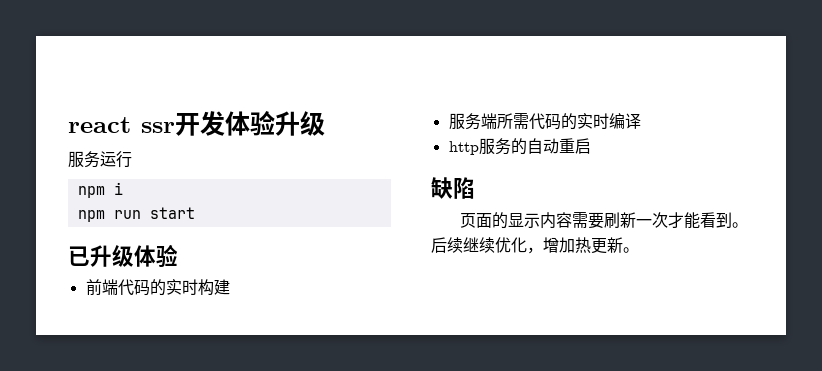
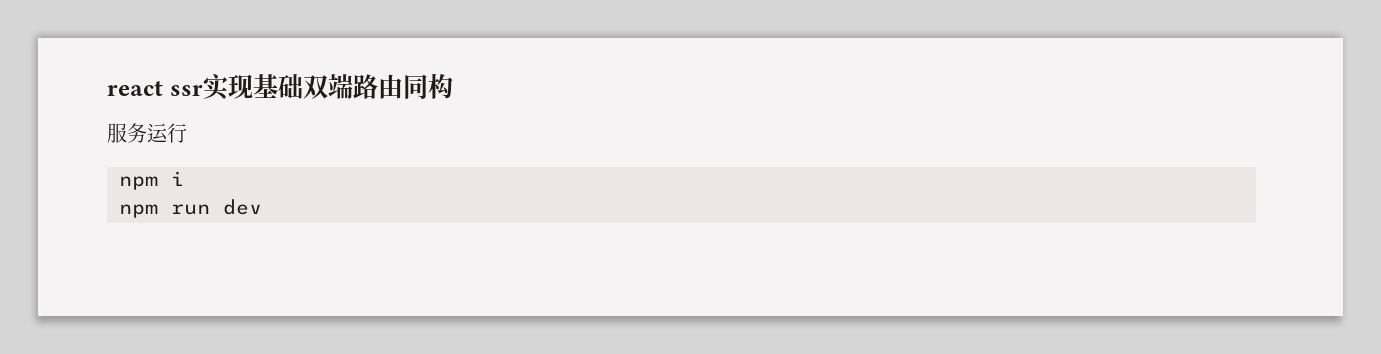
- react ssr开发体验升级
+ react ssr实现基础双端路由同构
- npm run start
- 已升级体验
- 前端代码的实时构建
- 服务端所需代码的实时编译
- http服务的自动重启
- 缺陷
- 页面的显示内容需要刷新一次才能看到。后续继续优化，增加热更新。
+ npm run dev

